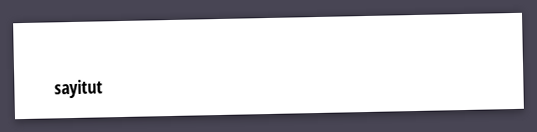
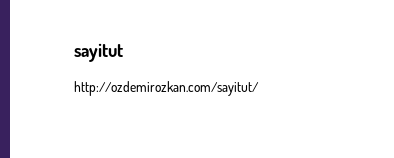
+ http://ozdemirozkan.com/sayitut/

